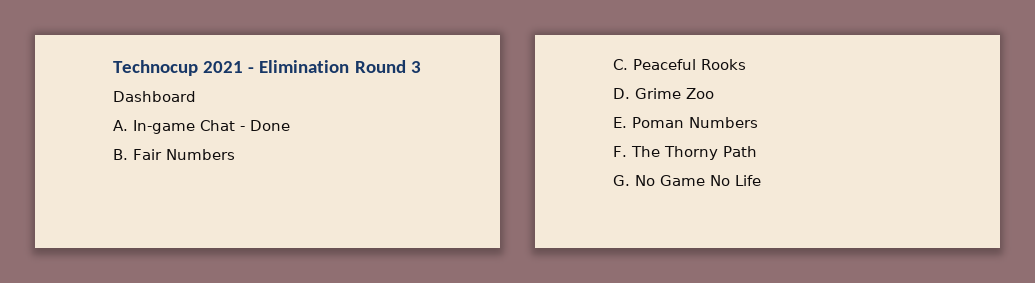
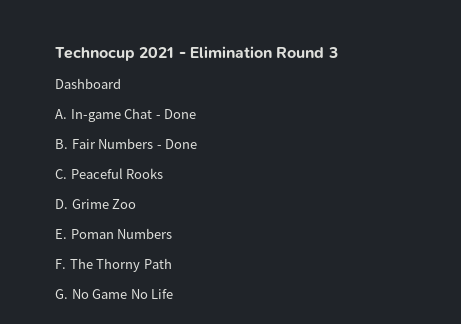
- B. Fair Numbers
+ B. Fair Numbers - Done

